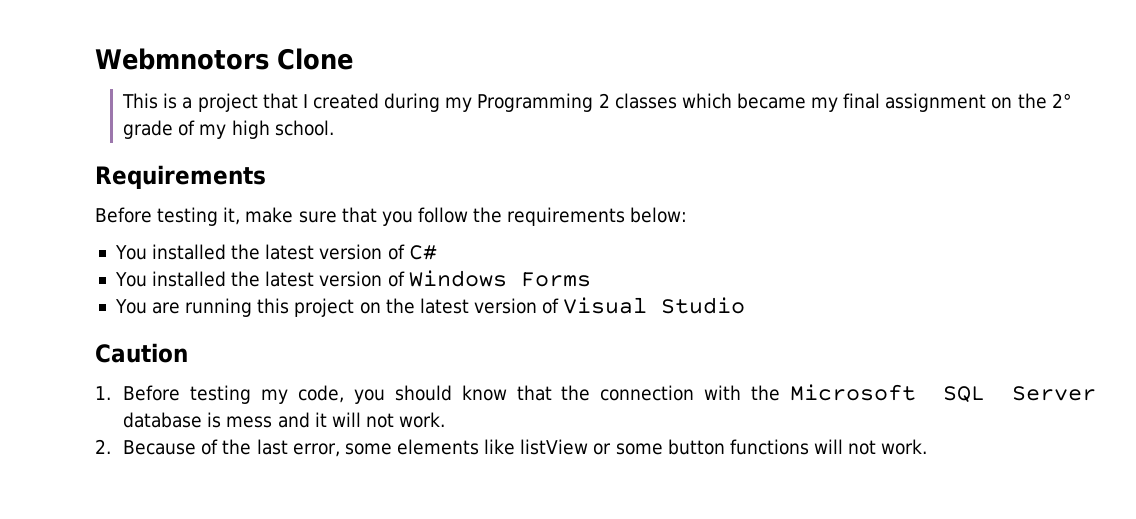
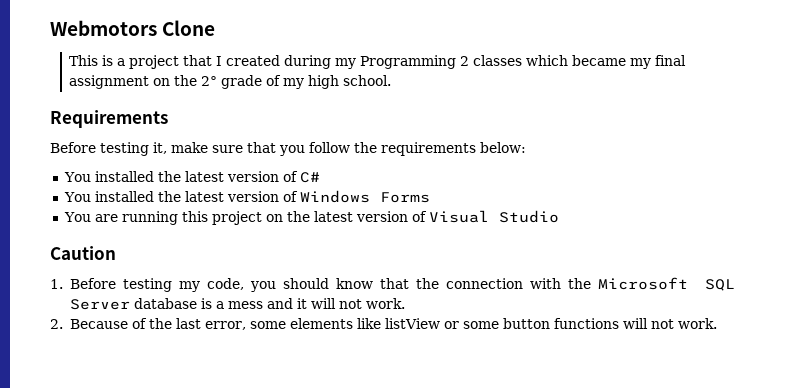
- Webmnotors Clone
+ Webmotors Clone
- 1. Before testing my code, you should know that the connection with the Microsoft SQL Server database is mess and it will not work.
+ 1. Before testing my code, you should know that the connection with the Microsoft SQL Server database is a mess and it will not work.

